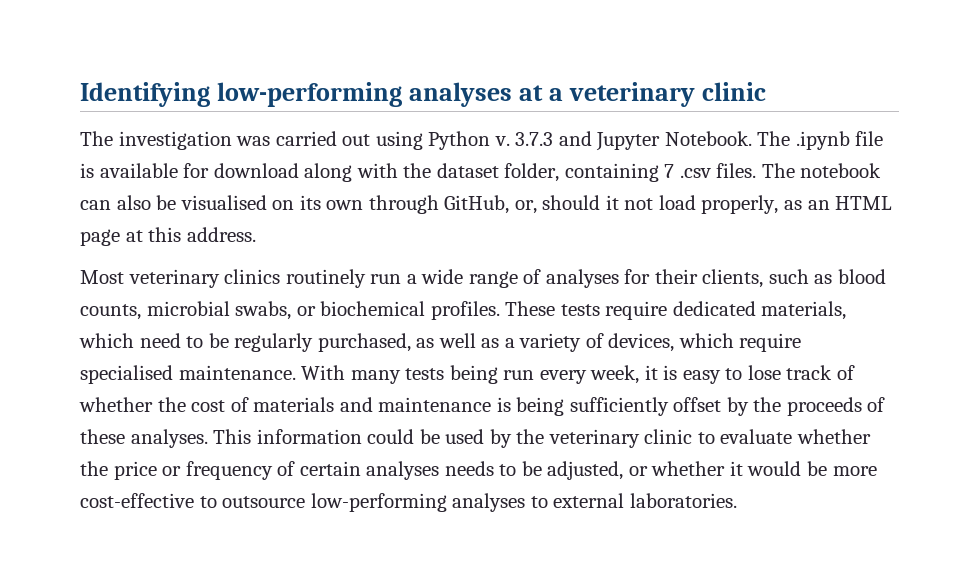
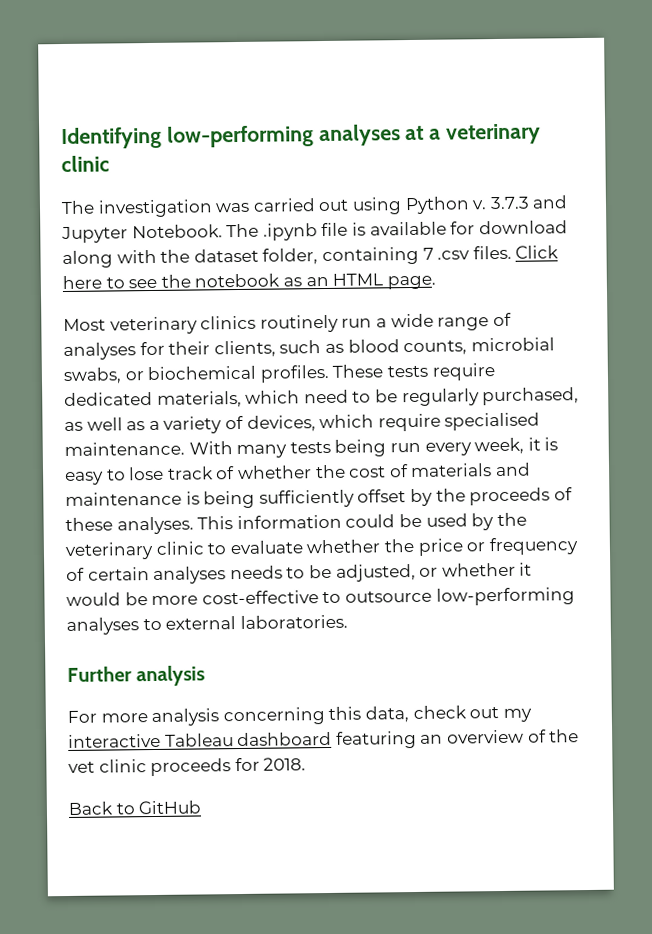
- The notebook can also be visualised on its own through GitHub, or, should it not load properly, as an HTML page at this address.
+ Click here to see the notebook as an HTML page.
+ Further analysis
+ For more analysis concerning this data, check out my interactive Tableau dashboard featuring an overview of the vet clinic proceeds for 2018.
+ Back to GitHub

